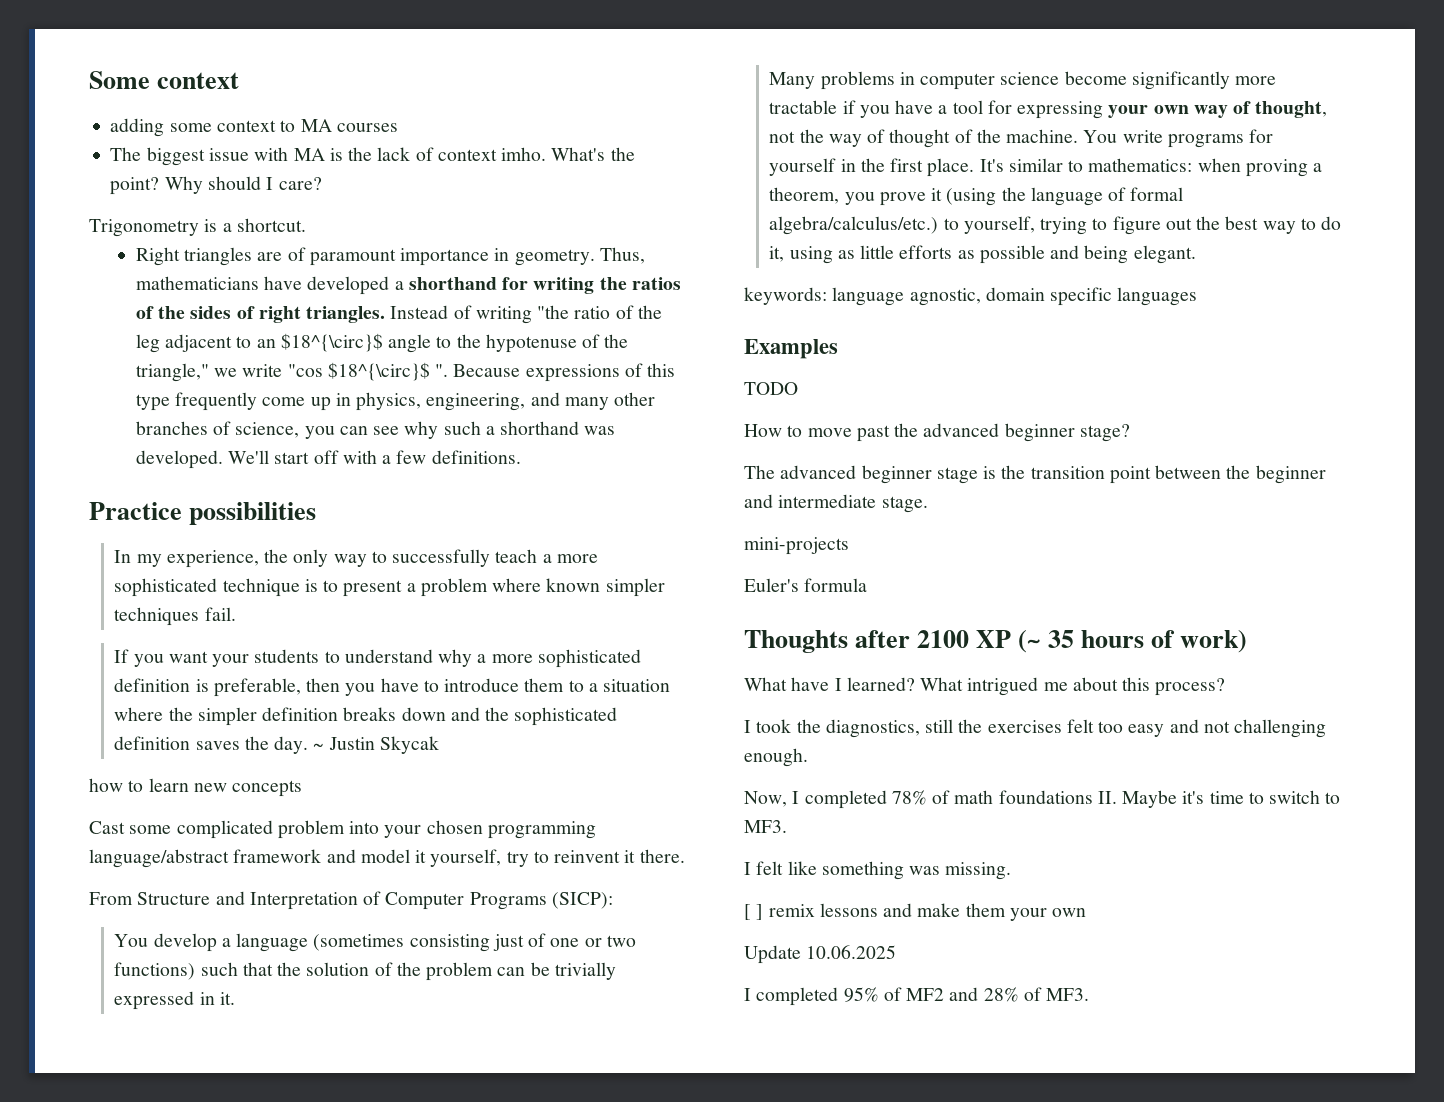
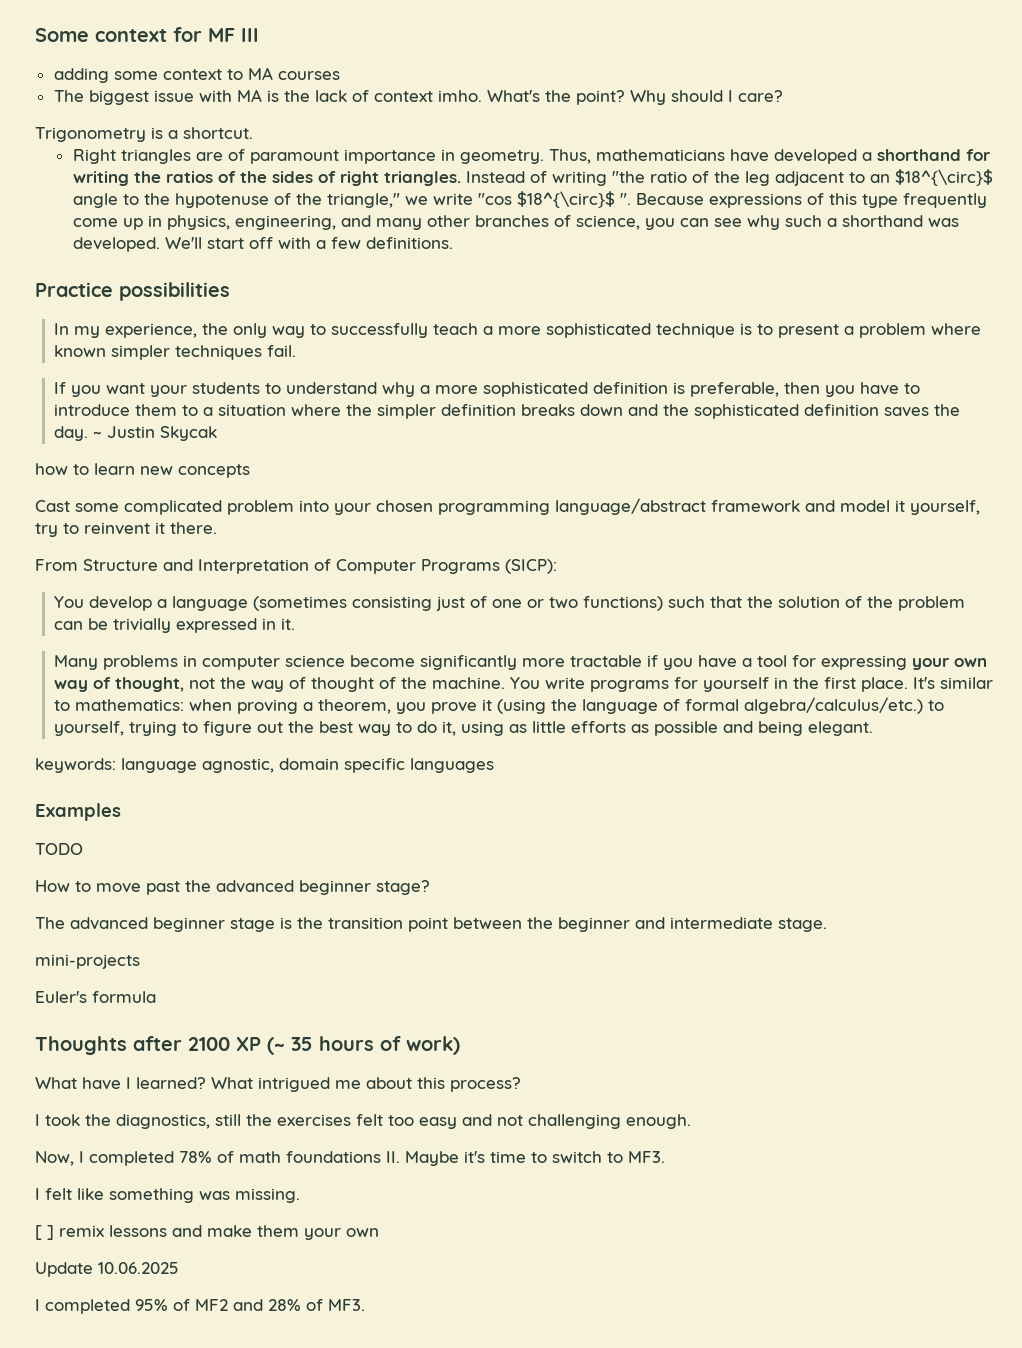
- Some context
+ Some context for MF III

